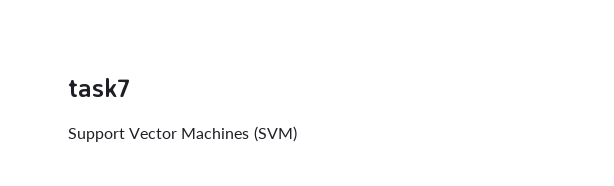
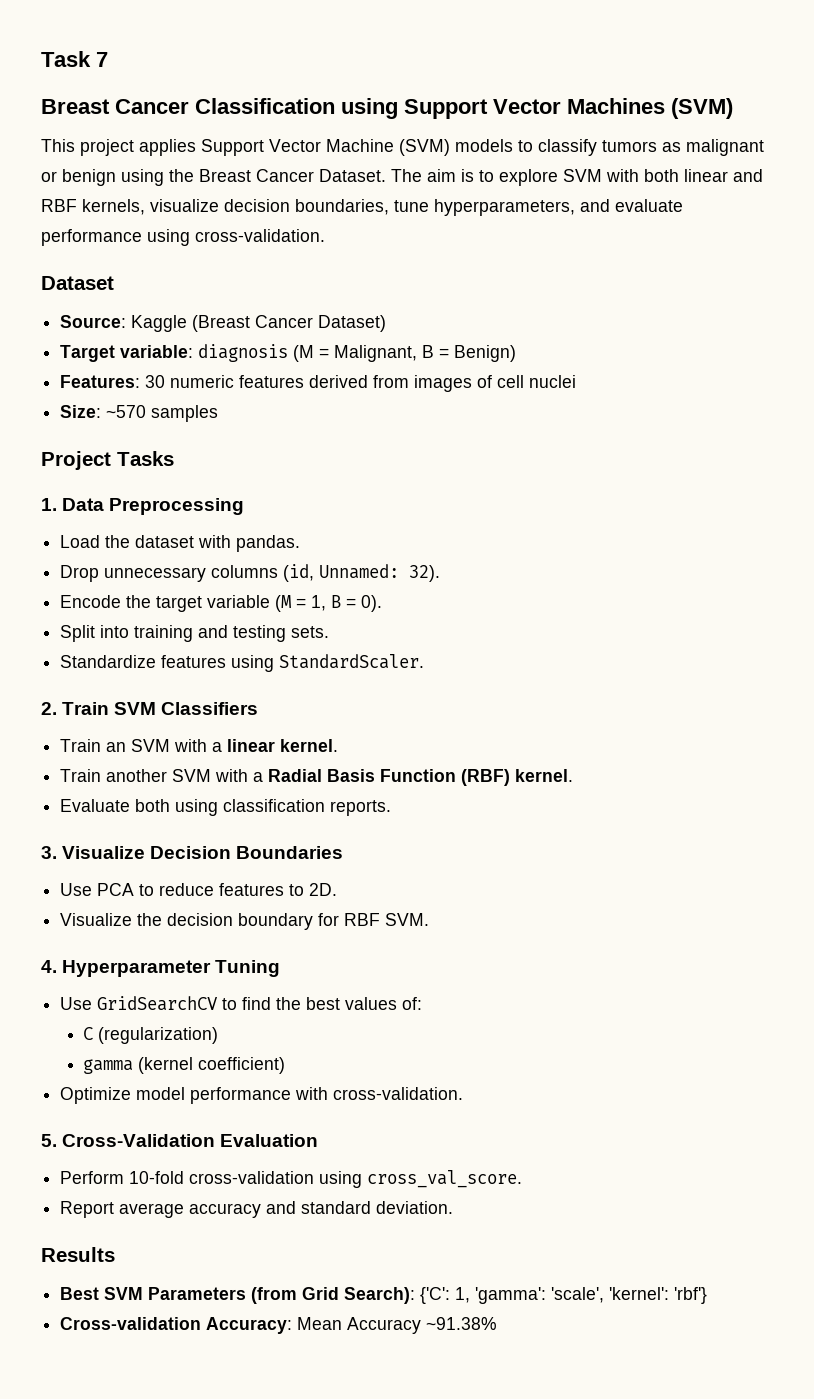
- task7
- Support Vector Machines (SVM)
+ Task 7
+ Breast Cancer Classification using Support Vector Machines (SVM)
+ This project applies Support Vector Machine (SVM) models to classify tumors as malignant or benign using the Breast Cancer Dataset. The aim is to explore SVM with both linear and RBF kernels, visualize decision boundaries, tune hyperparameters, and evaluate performance using cross-validation.
+ Dataset
+ Source: Kaggle (Breast Cancer Dataset)
+ Target variable: diagnosis (M = Malignant, B = Benign)
+ Features: 30 numeric features derived from images of cell nuclei
+ Size: ~570 samples
+ Project Tasks
+ 1. Data Preprocessing
+ Load the dataset with pandas.
+ Drop unnecessary columns (id, Unnamed: 32).
+ Encode the target variable (M = 1, B = 0).
+ Split into training and testing sets.
+ Standardize features using StandardScaler.
+ 2. Train SVM Classifiers
+ Train an SVM with a linear kernel.
+ Train another SVM with a Radial Basis Function (RBF) kernel.
+ Evaluate both using classification reports.
+ 3. Visualize Decision Boundaries
+ Use PCA to reduce features to 2D.
+ Visualize the decision boundary for RBF SVM.
+ 4. Hyperparameter Tuning
+ Use GridSearchCV to find the best values of:
+ C (regularization)
+ gamma (kernel coefficient)
+ Optimize model performance with cross-validation.
+ 5. Cross-Validation Evaluation
+ Perform 10-fold cross-validation using cross_val_score.
+ Report average accuracy and standard deviation.
+ Results
+ Best SVM Parameters (from Grid Search): {'C': 1, 'gamma': 'scale', 'kernel': 'rbf'}
+ Cross-validation Accuracy: Mean Accuracy ~91.38%

